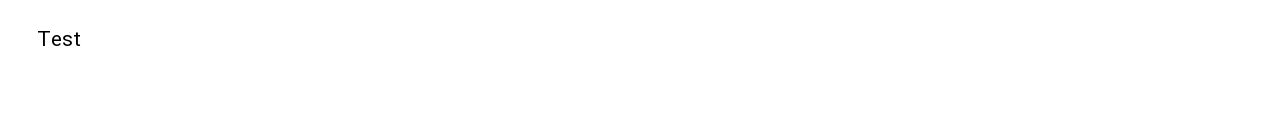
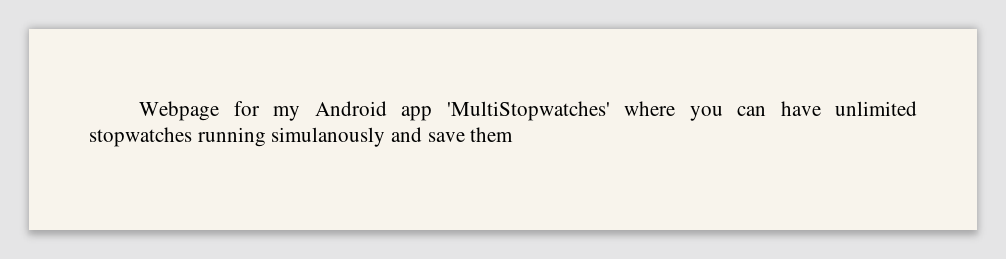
- Test
+ Webpage for my Android app 'MultiStopwatches' where you can have unlimited stopwatches running simulanously and save them

